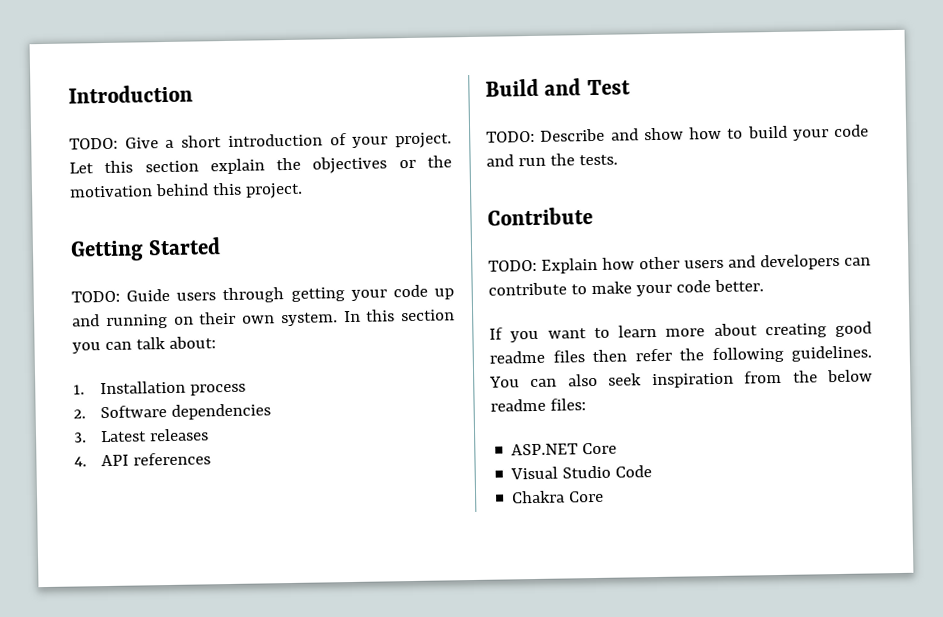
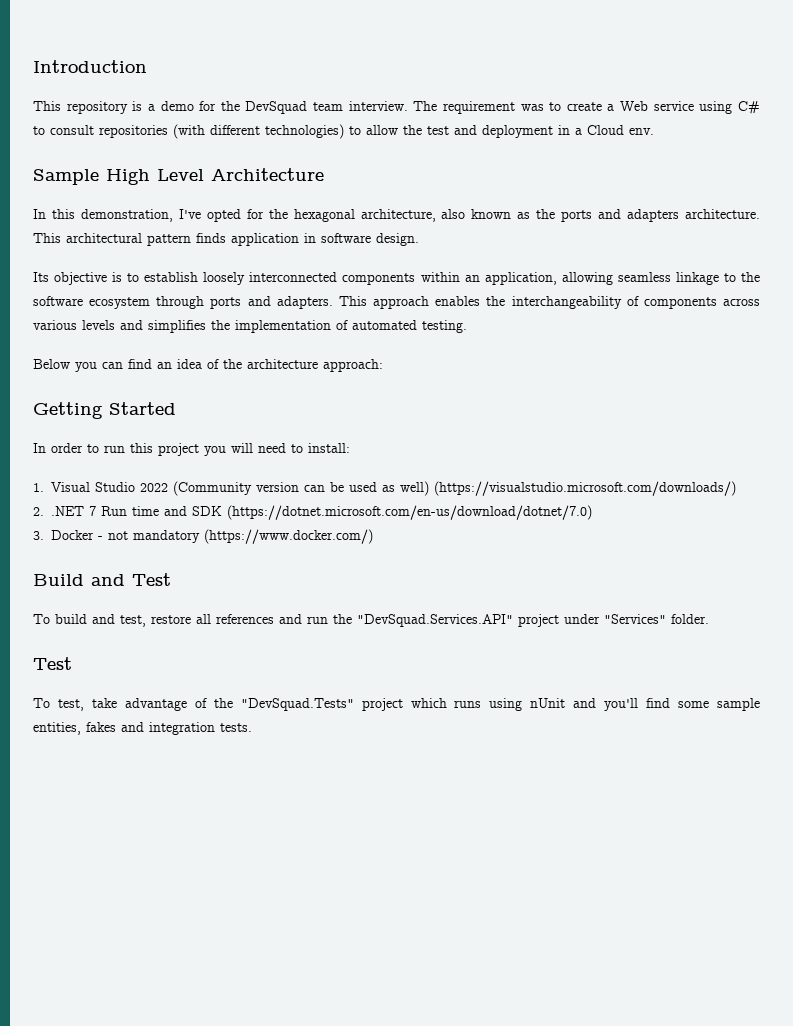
- TODO: Give a short introduction of your project. Let this section explain the objectives or the motivation behind this project.
+ This repository is a demo for the DevSquad team interview. The requirement was to create a Web service using C# to consult repositories (with different technologies) to allow the test and deployment in a Cloud env.
+ Sample High Level Architecture
+ In this demonstration, I've opted for the hexagonal architecture, also known as the ports and adapters architecture. This architectural pattern finds application in software design.
+ Its objective is to establish loosely interconnected components within an application, allowing seamless linkage to the software ecosystem through ports and adapters. This approach enables the interchangeability of components across various levels and simplifies the implementation of automated testing.
+ Below you can find an idea of the architecture approach:
  Getting Started
- TODO: Guide users through getting your code up and running on their own system. In this section you can talk about:
- 1. Installation process
- 2. Software dependencies
- 3. Latest releases
- 4. API references
+ In order to run this project you will need to install:
+ 1. Visual Studio 2022 (Community version can be used as well) (https://visualstudio.microsoft.com/downloads/)
+ 2. .NET 7 Run time and SDK (https://dotnet.microsoft.com/en-us/download/dotnet/7.0)
+ 3. Docker - not mandatory (https://www.docker.com/)
  Build and Test
- TODO: Describe and show how to build your code and run the tests.
- Contribute
- TODO: Explain how other users and developers can contribute to make your code better.
- If you want to learn more about creating good readme files then refer the following guidelines. You can also seek inspiration from the below readme files:
- ASP.NET Core
- Visual Studio Code
- Chakra Core
+ To build and test, restore all references and run the "DevSquad.Services.API" project under "Services" folder.
+ Test
+ To test, take advantage of the "DevSquad.Tests" project which runs using nUnit and you'll find some sample entities, fakes and integration tests.

